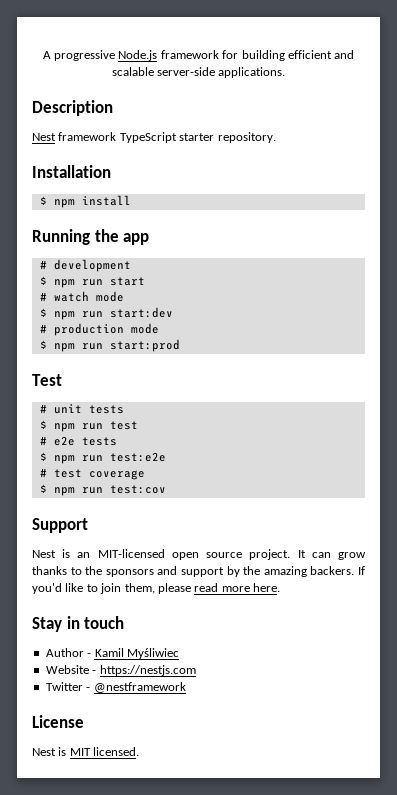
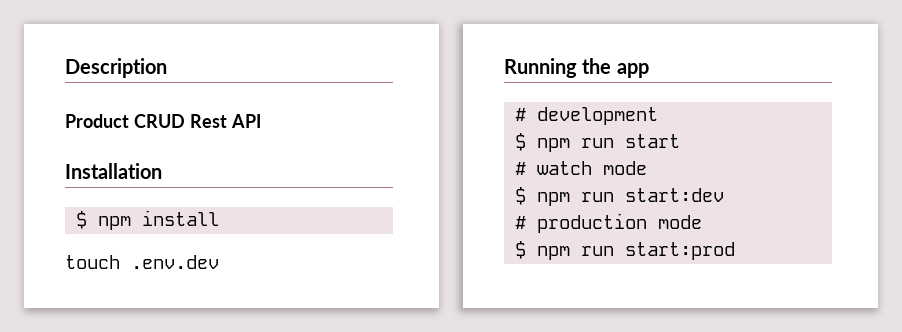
- A progressive Node.js framework for building efficient and scalable server-side applications.
  Description
- Nest framework TypeScript starter repository.
+ Product CRUD Rest API
+ touch .env.dev
- Test
- # unit tests
- $ npm run test
- # e2e tests
- $ npm run test:e2e
- # test coverage
- $ npm run test:cov
- Support
- Nest is an MIT-licensed open source project. It can grow thanks to the sponsors and support by the amazing backers. If you'd like to join them, please read more here.
- Stay in touch
- Author - Kamil Myśliwiec
- Website - https://nestjs.com
- Twitter - @nestframework
- License
- Nest is MIT licensed.

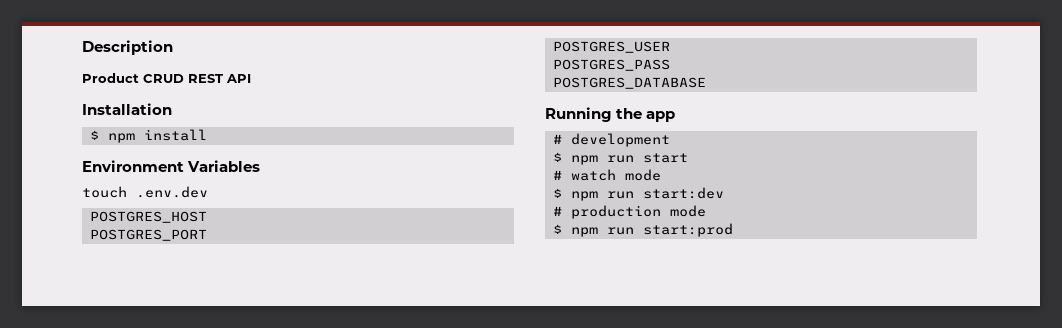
- Product CRUD Rest API
+ Product CRUD REST API
+ Environment Variables
+ POSTGRES_HOST
+ POSTGRES_PORT
+ POSTGRES_USER
+ POSTGRES_PASS
+ POSTGRES_DATABASE

